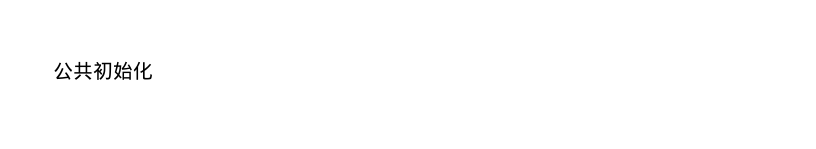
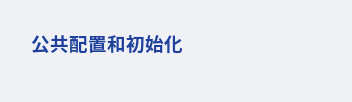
- 公共初始化
+ 公共配置和初始化

